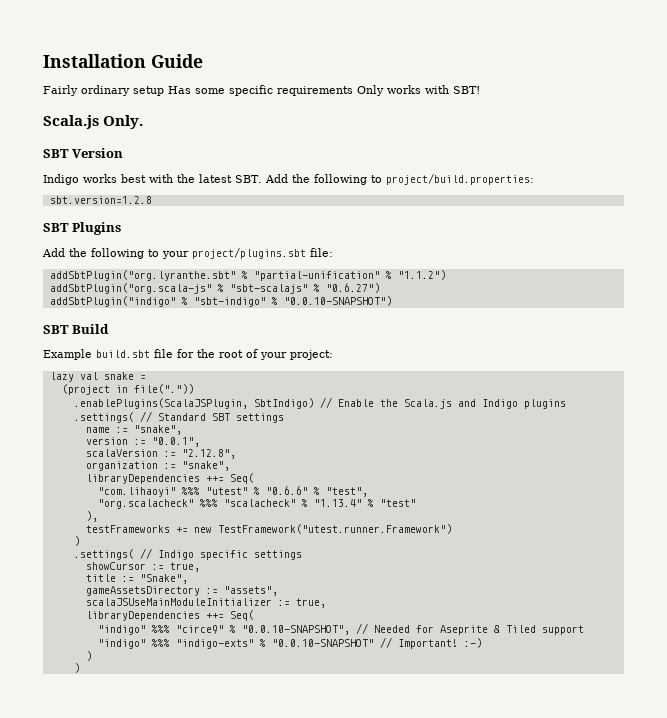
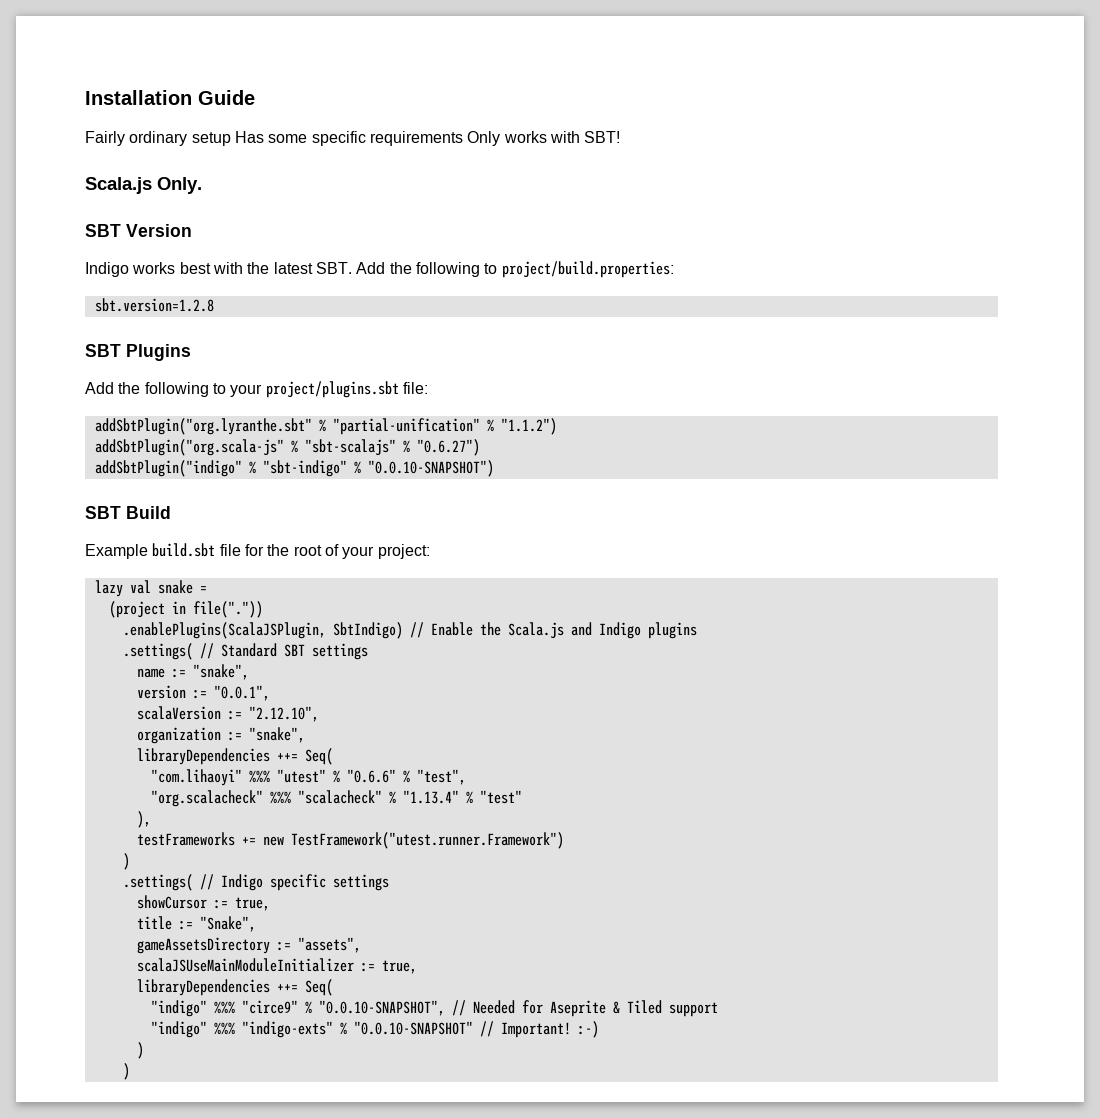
- scalaVersion := "2.12.8",
+ scalaVersion := "2.12.10",

